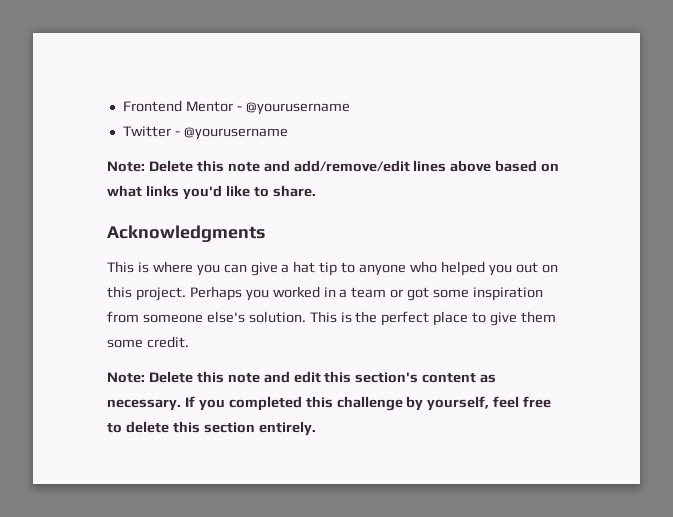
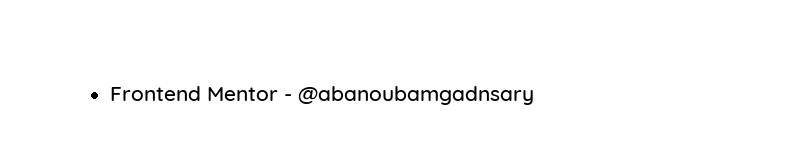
- Frontend Mentor - @yourusername
- Twitter - @yourusername
- Note: Delete this note and add/remove/edit lines above based on what links you'd like to share.
- Acknowledgments
- This is where you can give a hat tip to anyone who helped you out on this project. Perhaps you worked in a team or got some inspiration from someone else's solution. This is the perfect place to give them some credit.
- Note: Delete this note and edit this section's content as necessary. If you completed this challenge by yourself, feel free to delete this section entirely.
+ Frontend Mentor - @abanoubamgadnsary

